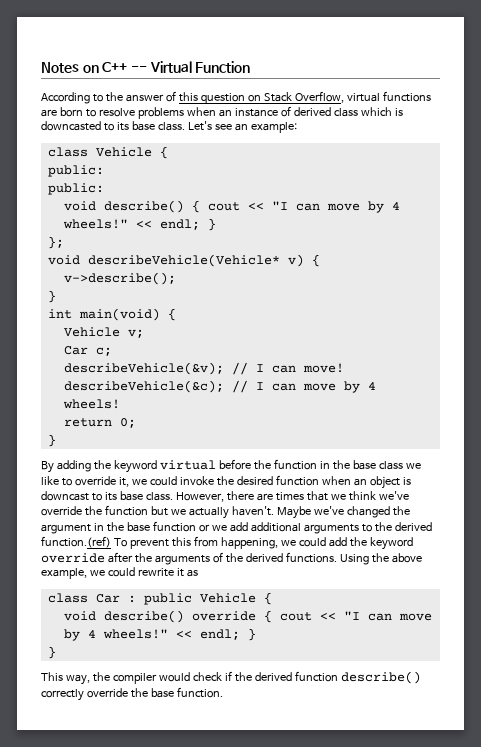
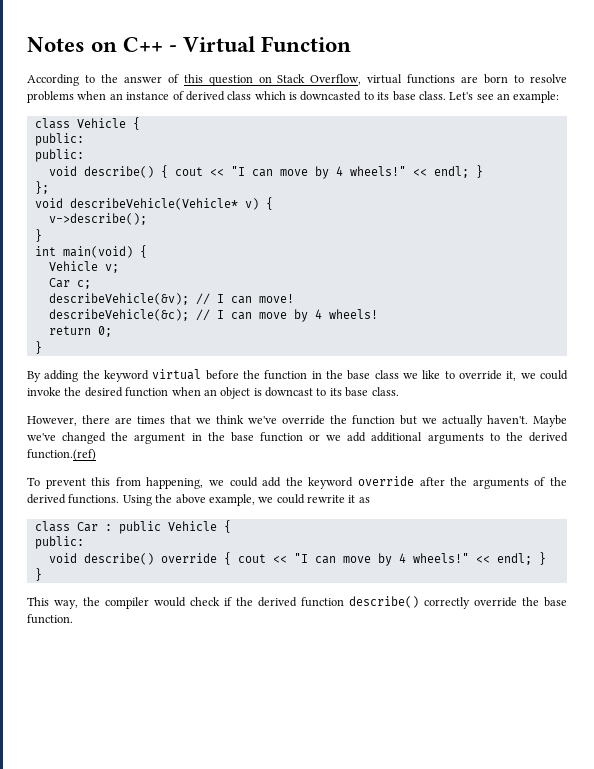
- Notes on C++ -- Virtual Function
+ Notes on C++ - Virtual Function
- By adding the keyword virtual before the function in the base class we like to override it, we could invoke the desired function when an object is downcast to its base class. However, there are times that we think we've override the function but we actually haven't.
+ By adding the keyword virtual before the function in the base class we like to override it, we could invoke the desired function when an object is downcast to its base class.
+ However, there are times that we think we've override the function but we actually haven't.
- Maybe we've changed the argument in the base function or we add additional arguments to the derived function.(ref) To prevent this from happening, we could add the keyword override after the arguments of the derived functions.
+ Maybe we've changed the argument in the base function or we add additional arguments to the derived function.(ref)
+ To prevent this from happening, we could add the keyword override after the arguments of the derived functions.
  class Car : public Vehicle {
+ public:

